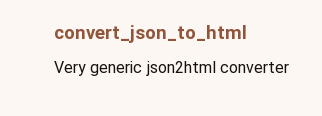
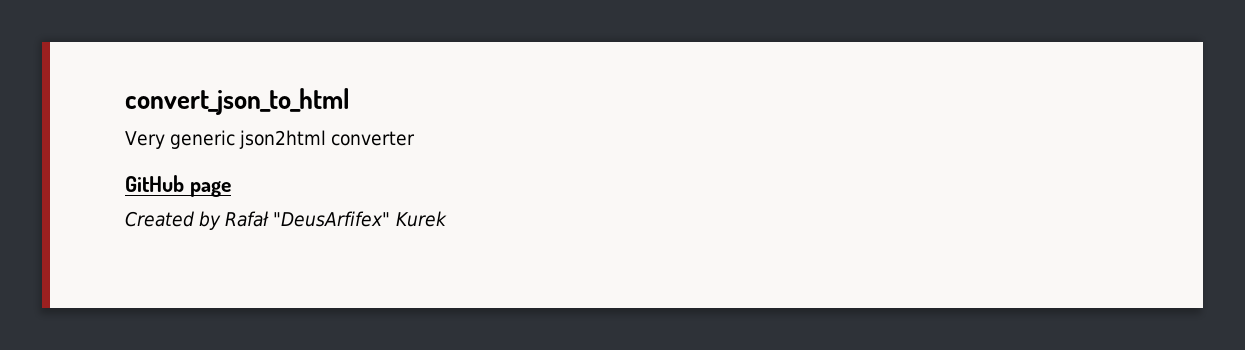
+ GitHub page
+ Created by Rafał "DeusArfifex" Kurek

